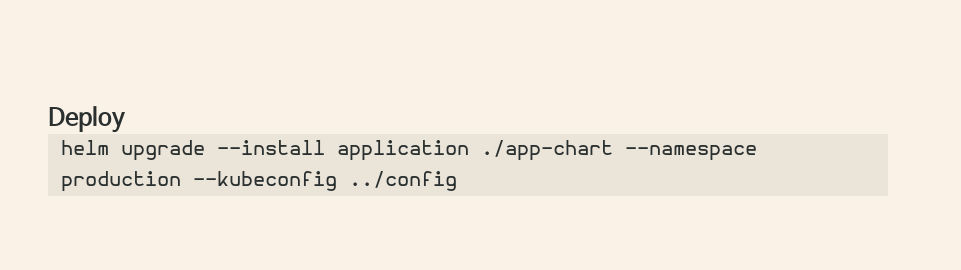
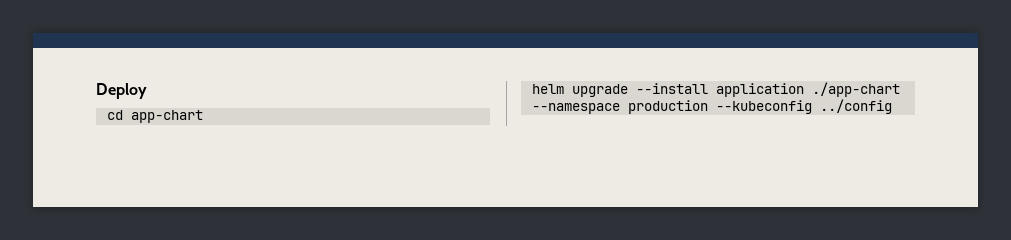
+ cd app-chart

